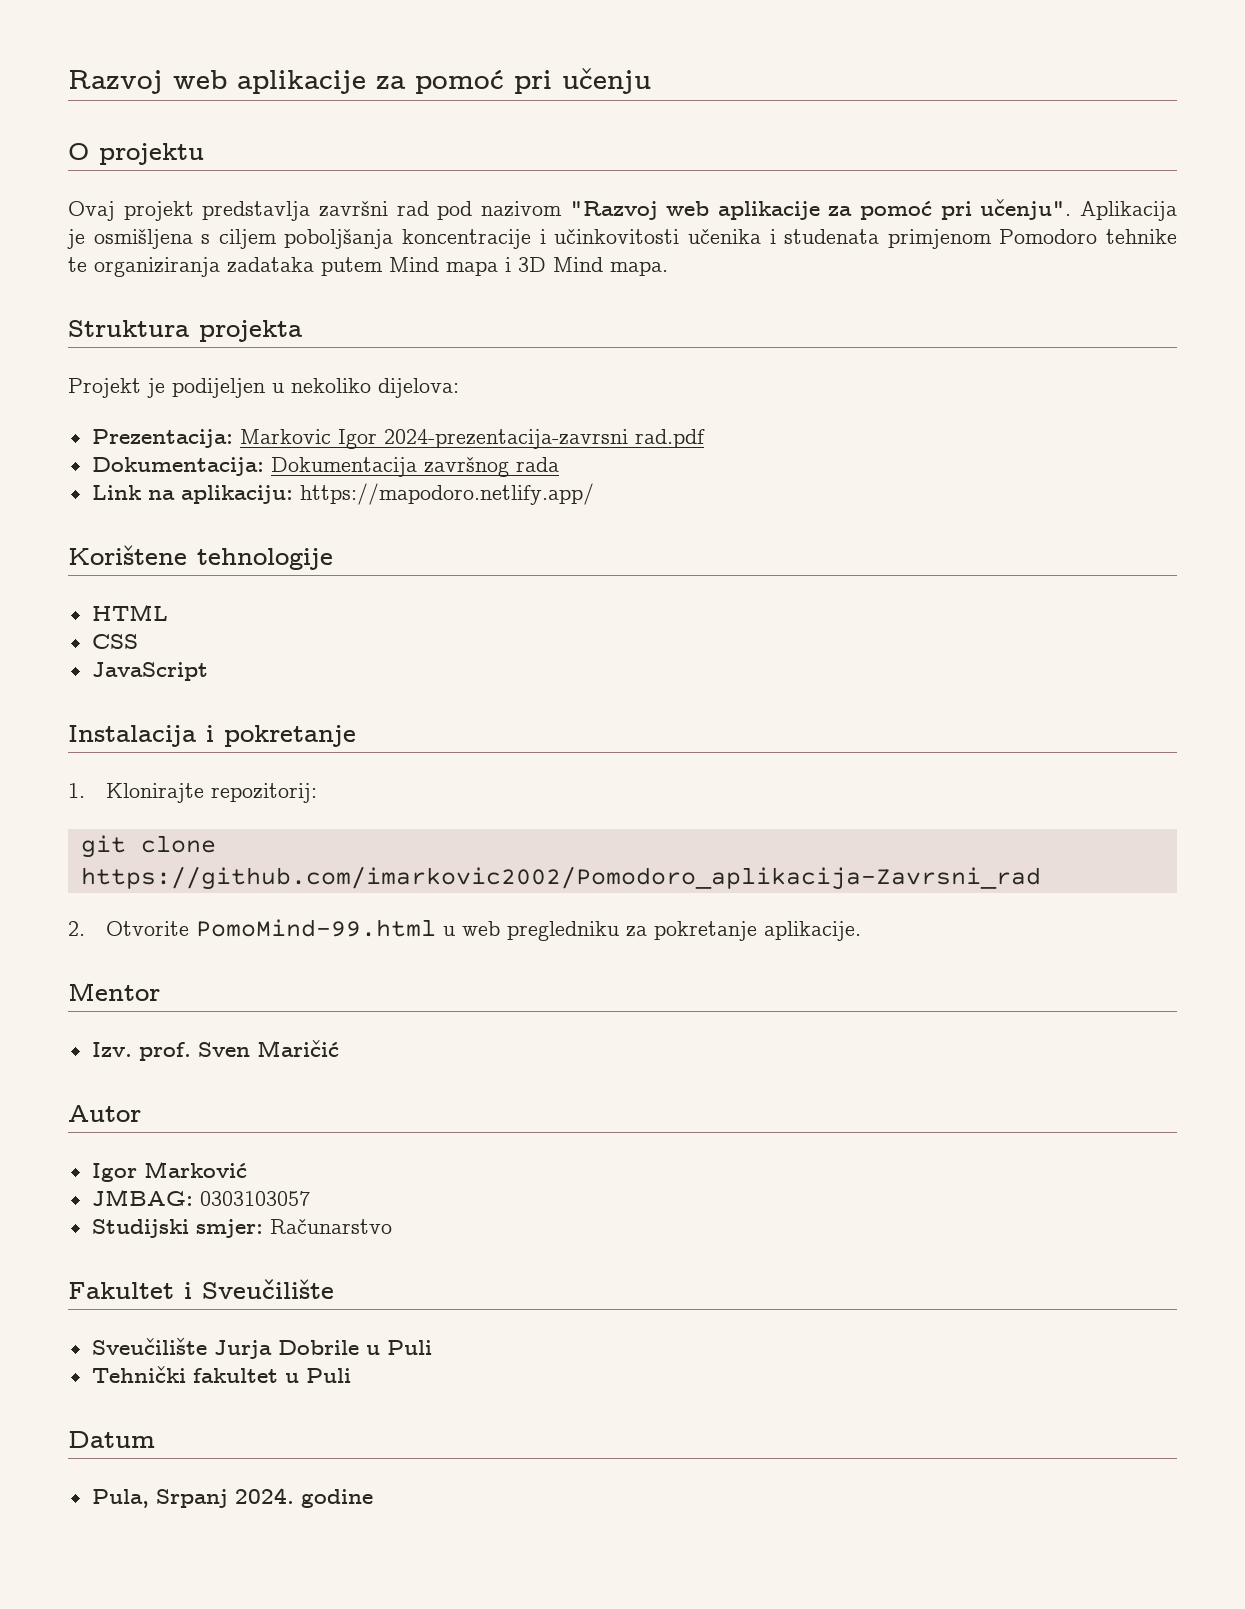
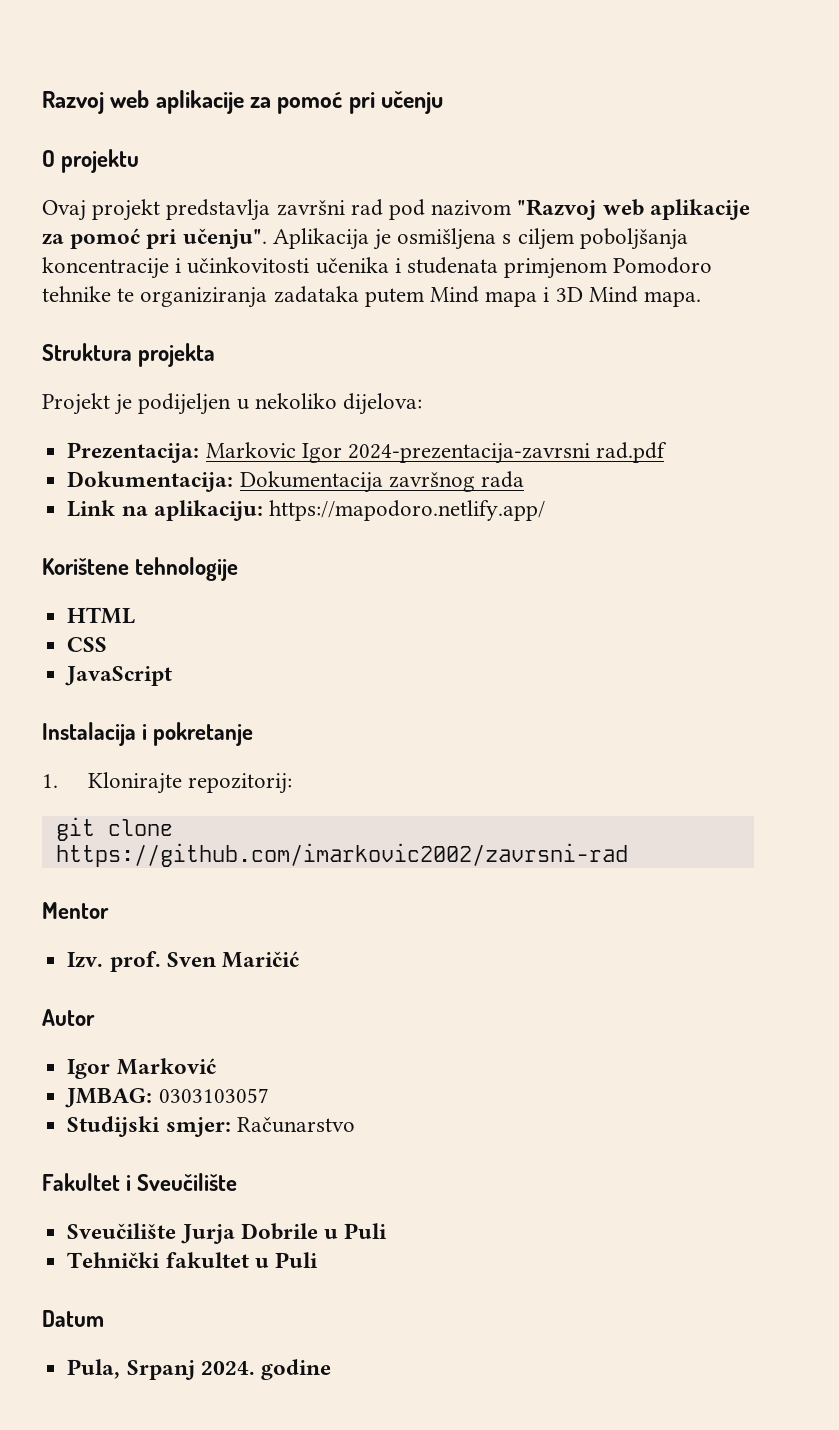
- git clone https://github.com/imarkovic2002/Pomodoro_aplikacija-Zavrsni_rad
- 2. Otvorite PomoMind-99.html u web pregledniku za pokretanje aplikacije.
+ git clone https://github.com/imarkovic2002/zavrsni-rad

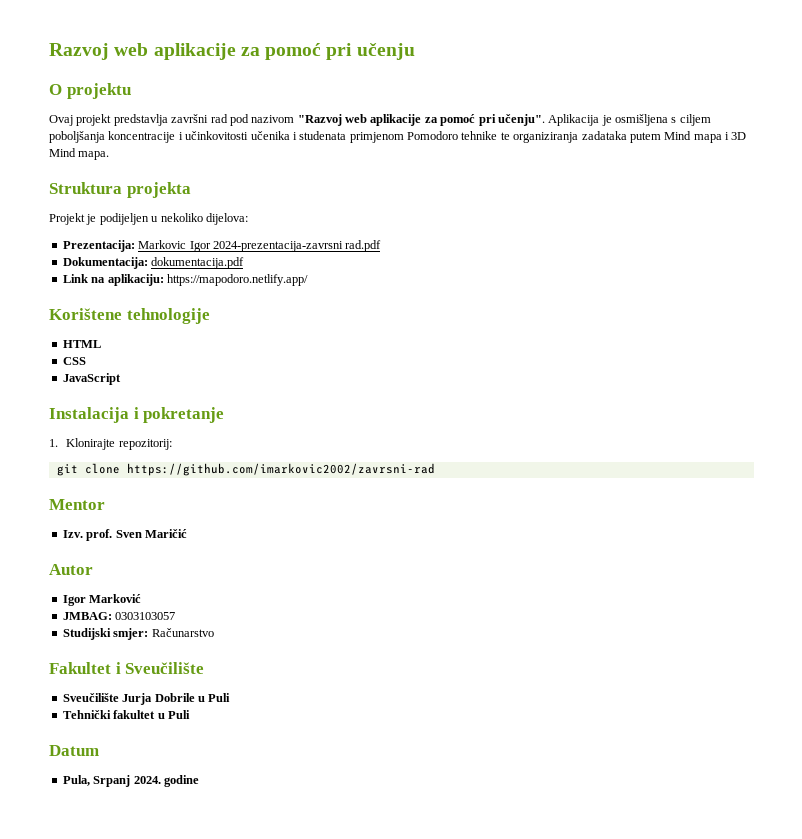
- Dokumentacija: Dokumentacija završnog rada
+ Dokumentacija: dokumentacija.pdf

